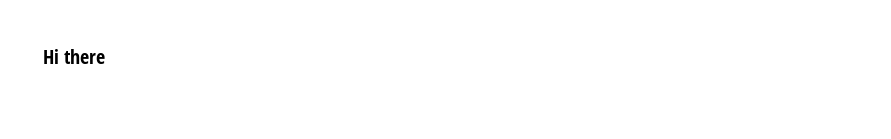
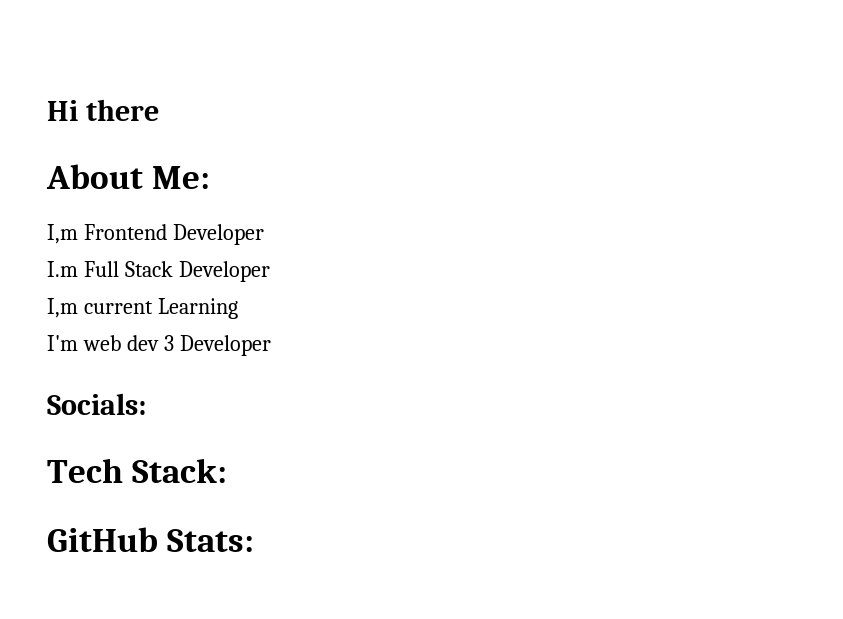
+ About Me:
+ I,m Frontend Developer
+ I.m Full Stack Developer
+ I,m current Learning
+ I'm web dev 3 Developer
+ Socials:
+ Tech Stack:
+ GitHub Stats:

